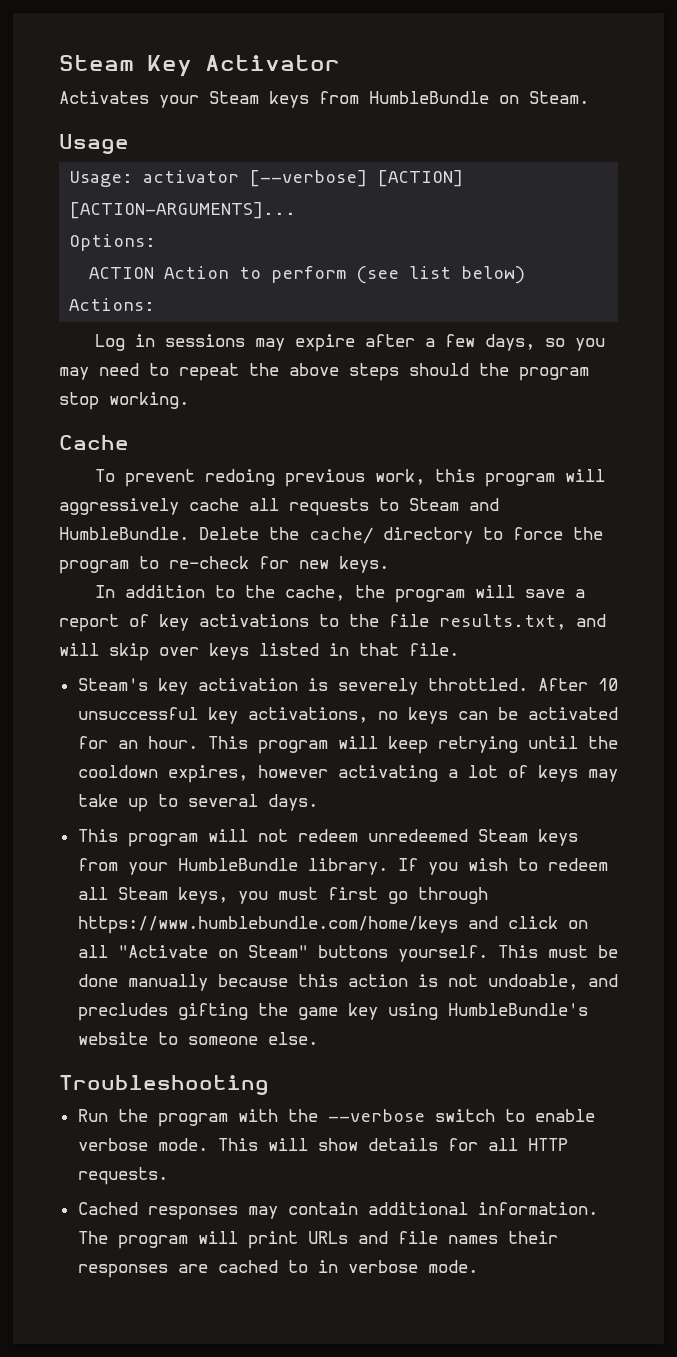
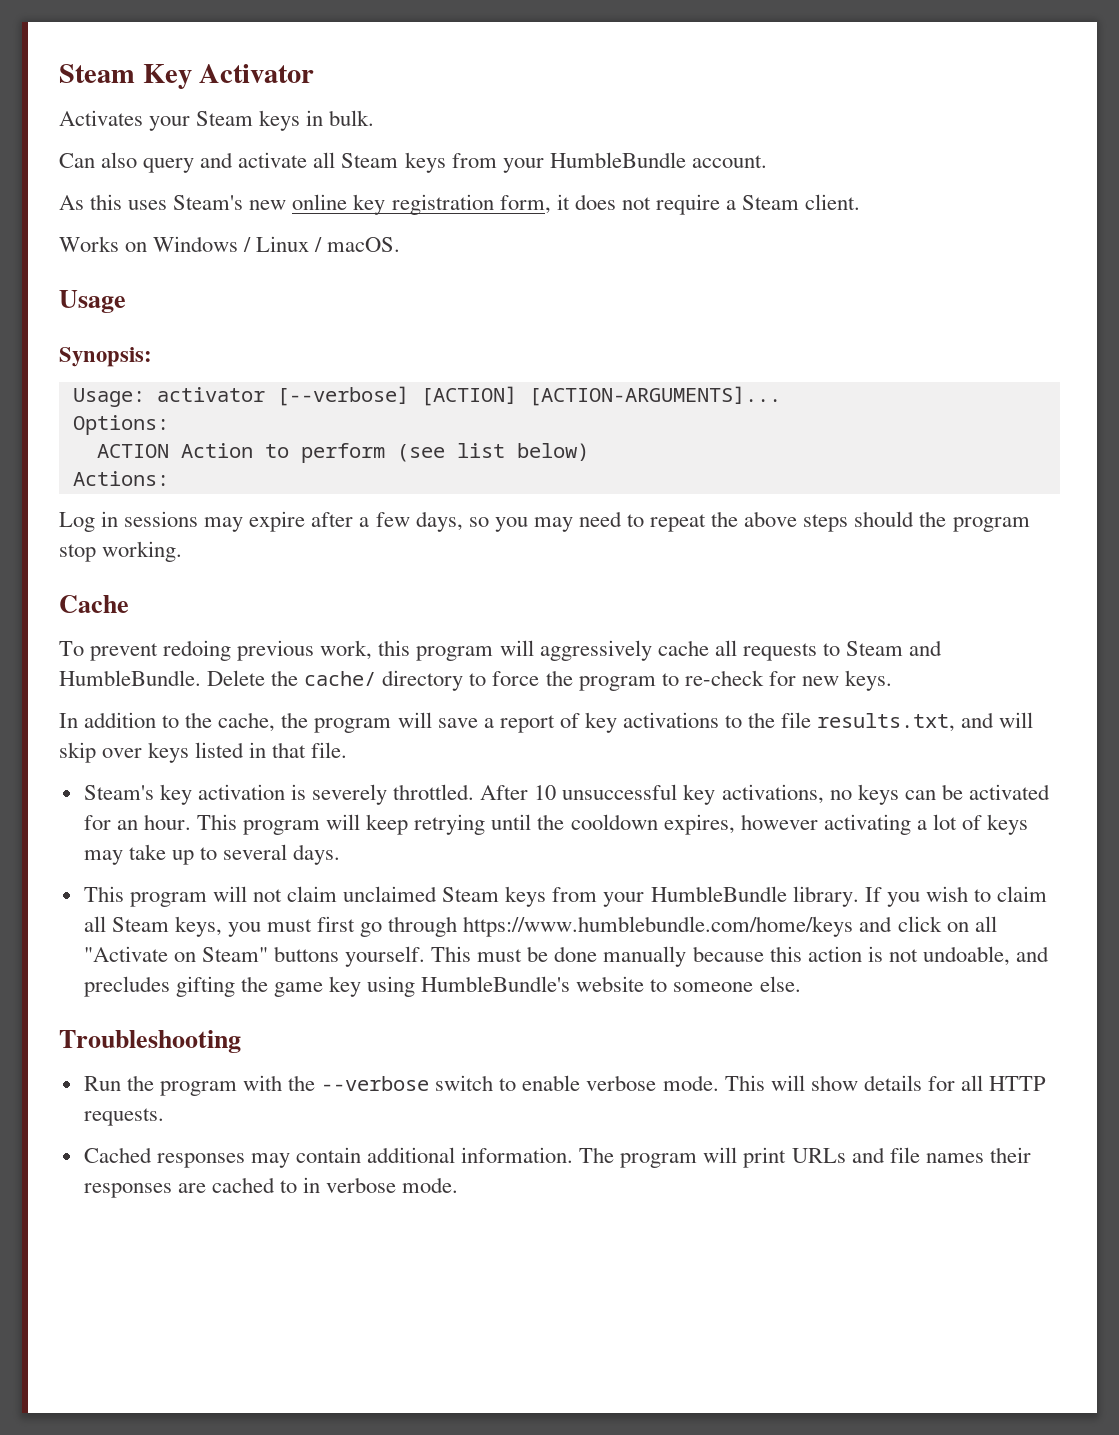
- Activates your Steam keys from HumbleBundle on Steam.
+ Activates your Steam keys in bulk.
+ Can also query and activate all Steam keys from your HumbleBundle account.
+ As this uses Steam's new online key registration form, it does not require a Steam client.
+ Works on Windows / Linux / macOS.
+ Synopsis:
- This program will not redeem unredeemed Steam keys from your HumbleBundle library.
+ This program will not claim unclaimed Steam keys from your HumbleBundle library.
- If you wish to redeem all Steam keys, you must first go through https://www.humblebundle.com/home/keys and click on all "Activate on Steam" buttons yourself.
+ If you wish to claim all Steam keys, you must first go through https://www.humblebundle.com/home/keys and click on all "Activate on Steam" buttons yourself.

